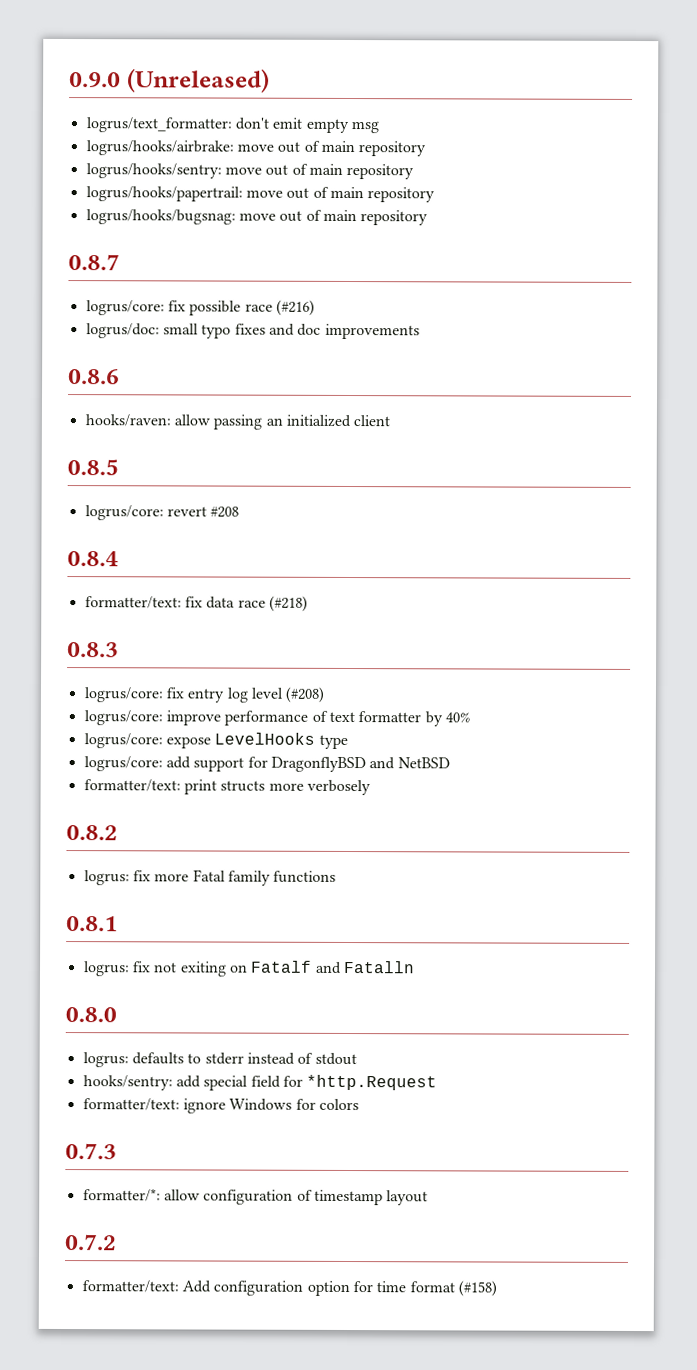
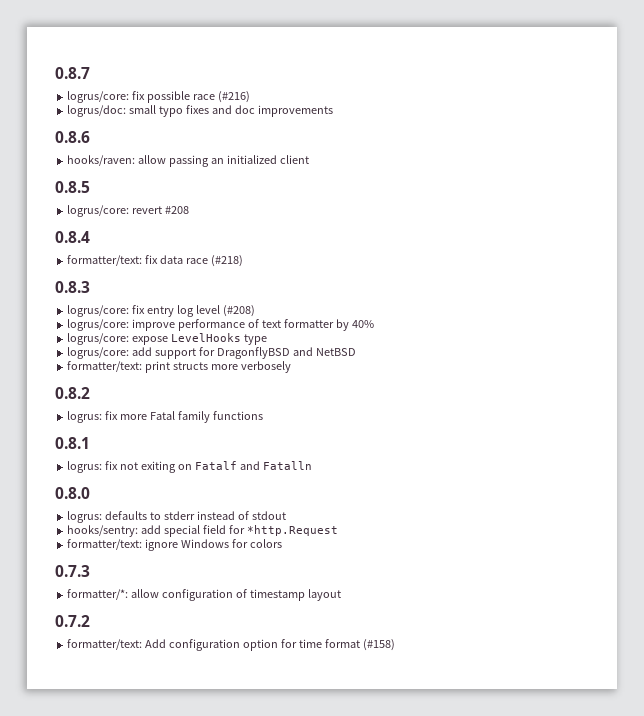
- 0.9.0 (Unreleased)
- logrus/text_formatter: don't emit empty msg
- logrus/hooks/airbrake: move out of main repository
- logrus/hooks/sentry: move out of main repository
- logrus/hooks/papertrail: move out of main repository
- logrus/hooks/bugsnag: move out of main repository

